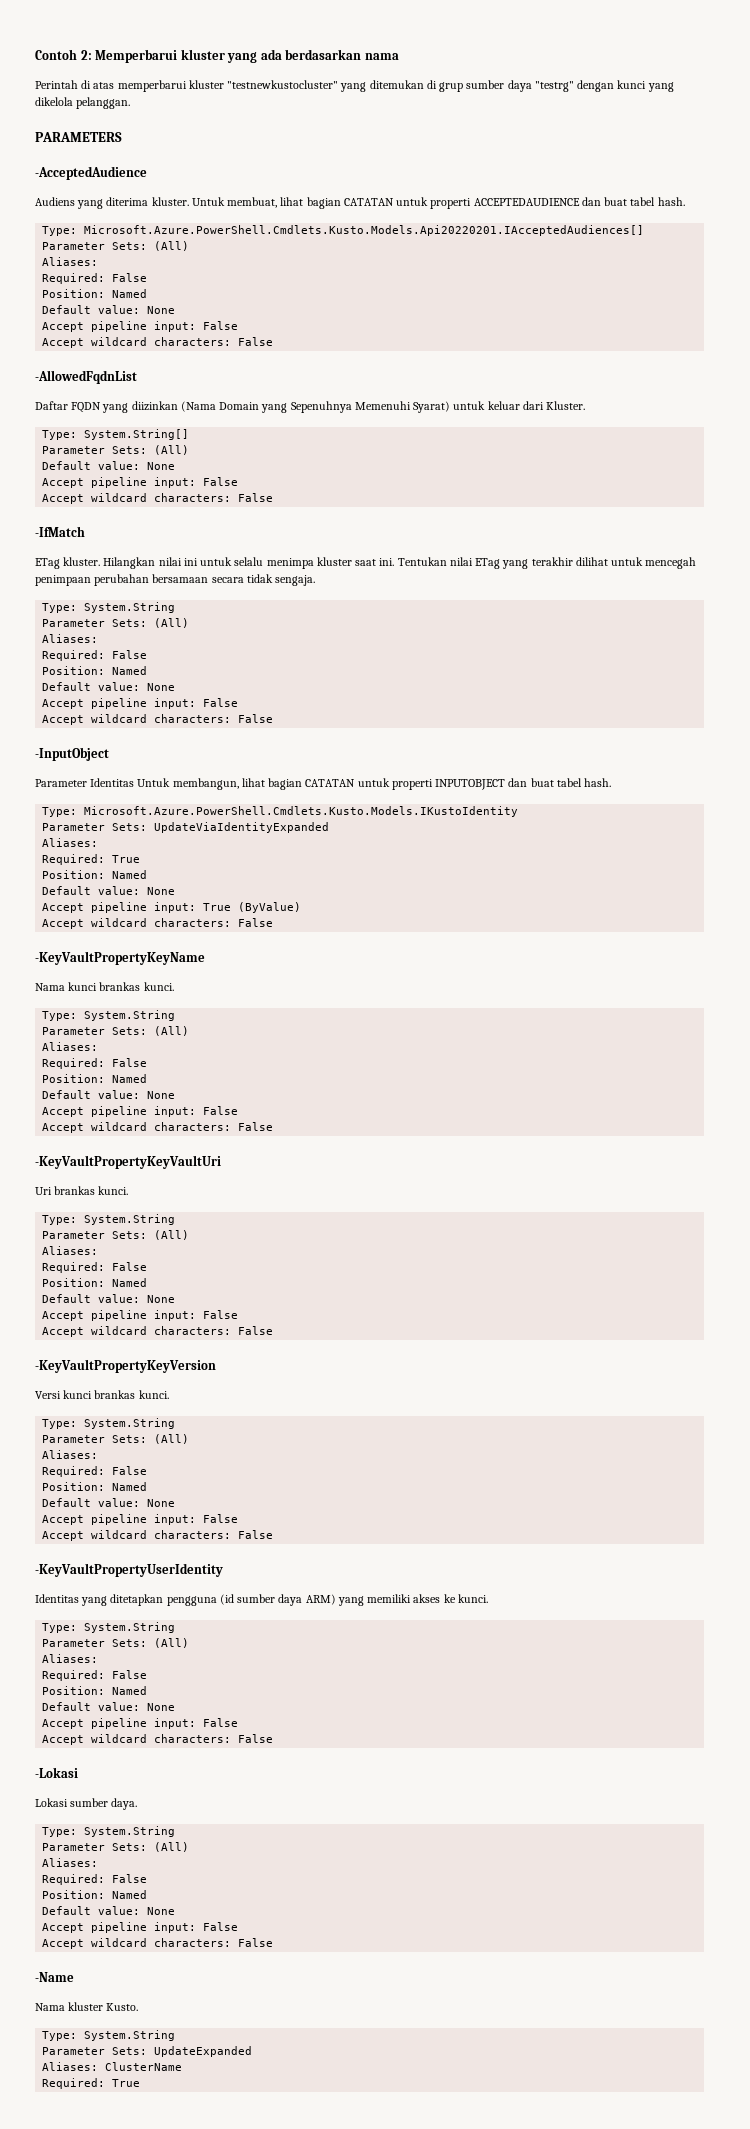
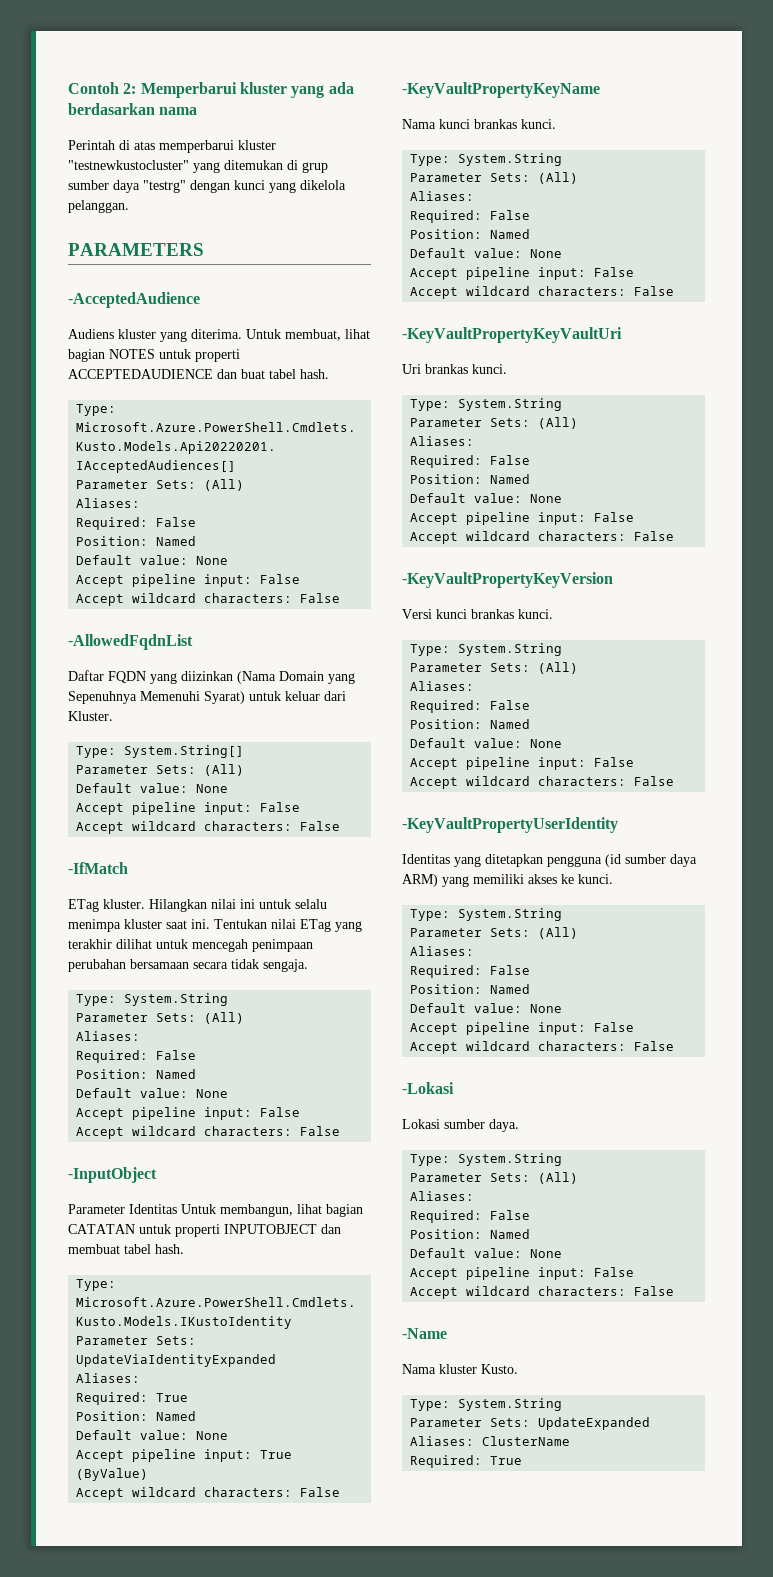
- Audiens yang diterima kluster.
+ Audiens kluster yang diterima.
- Untuk membuat, lihat bagian CATATAN untuk properti ACCEPTEDAUDIENCE dan buat tabel hash.
+ Untuk membuat, lihat bagian NOTES untuk properti ACCEPTEDAUDIENCE dan buat tabel hash.
- Parameter Identitas Untuk membangun, lihat bagian CATATAN untuk properti INPUTOBJECT dan buat tabel hash.
+ Parameter Identitas Untuk membangun, lihat bagian CATATAN untuk properti INPUTOBJECT dan membuat tabel hash.

